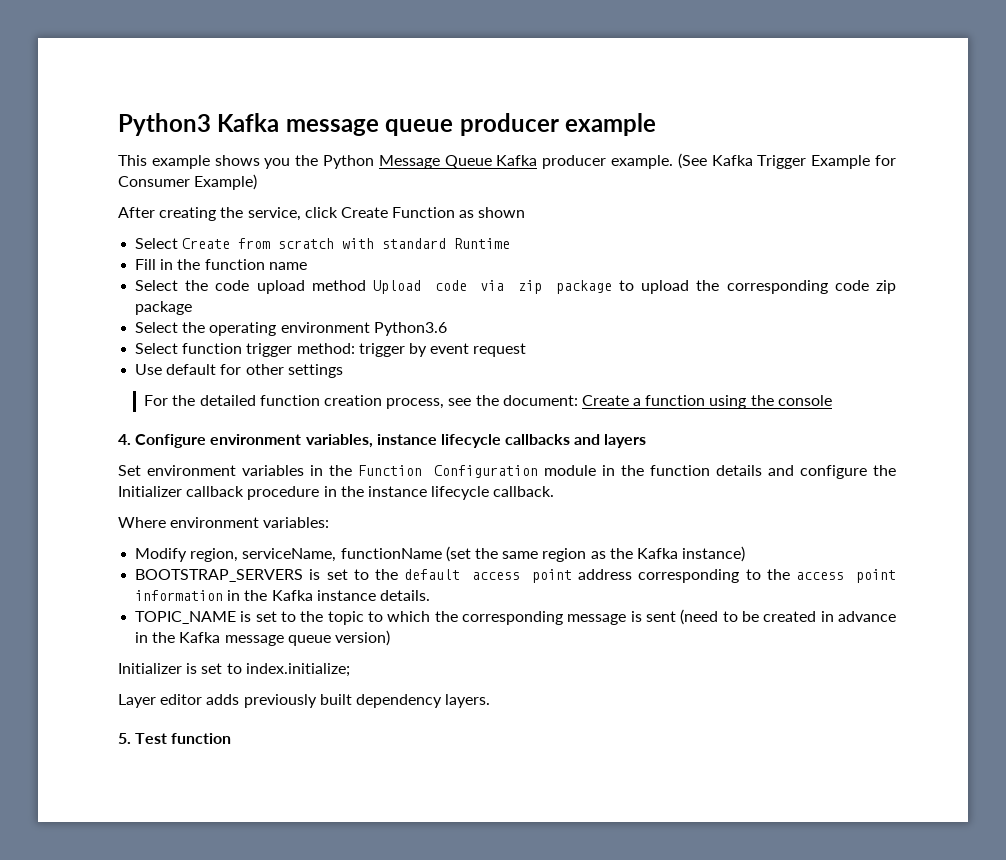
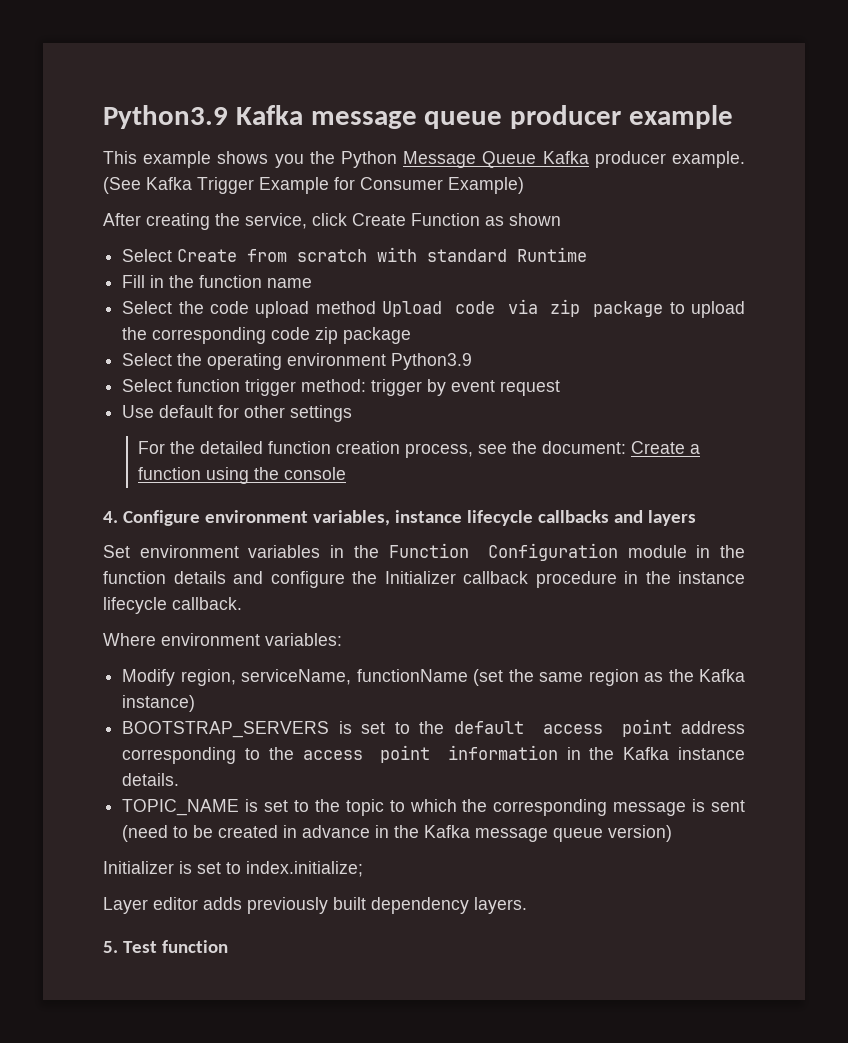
- Python3 Kafka message queue producer example
+ Python3.9 Kafka message queue producer example
- Select the operating environment Python3.6
+ Select the operating environment Python3.9

